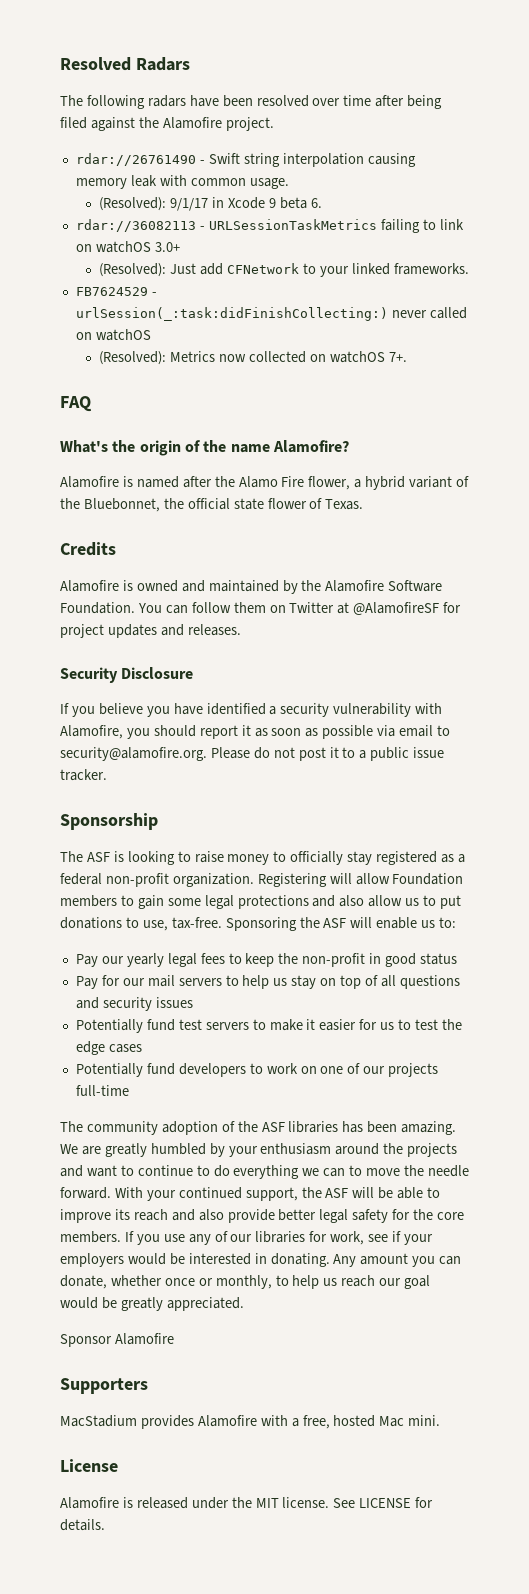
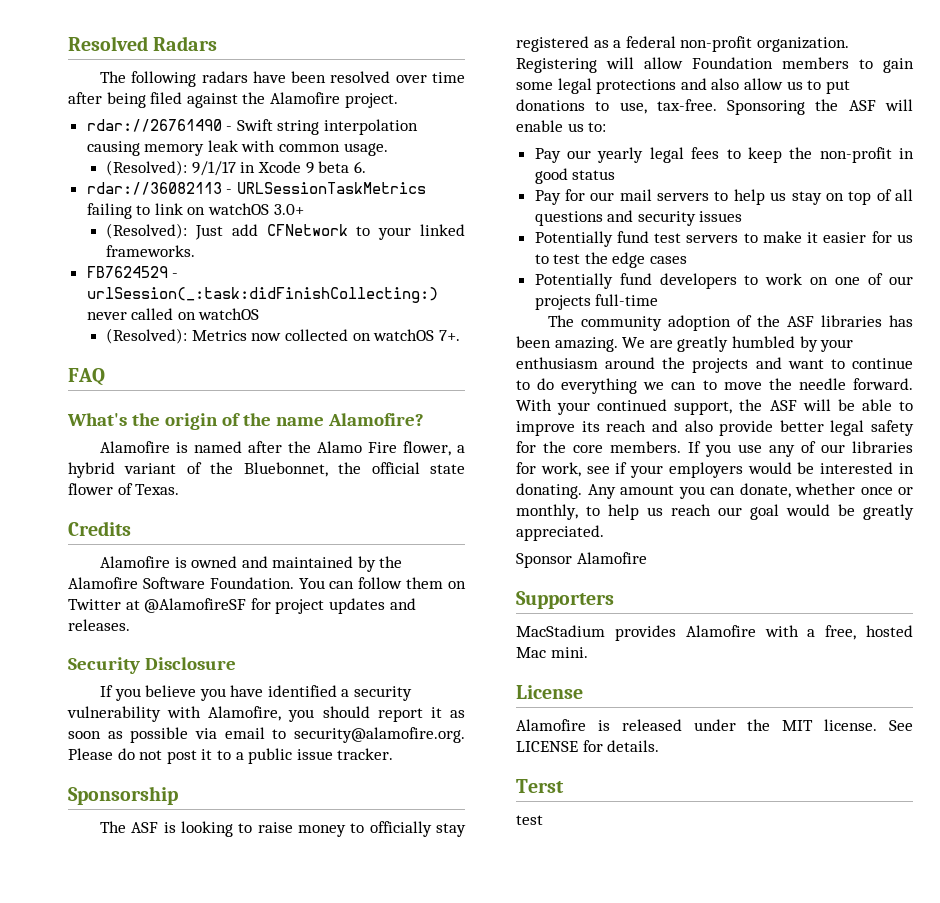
+ Terst
+ test

